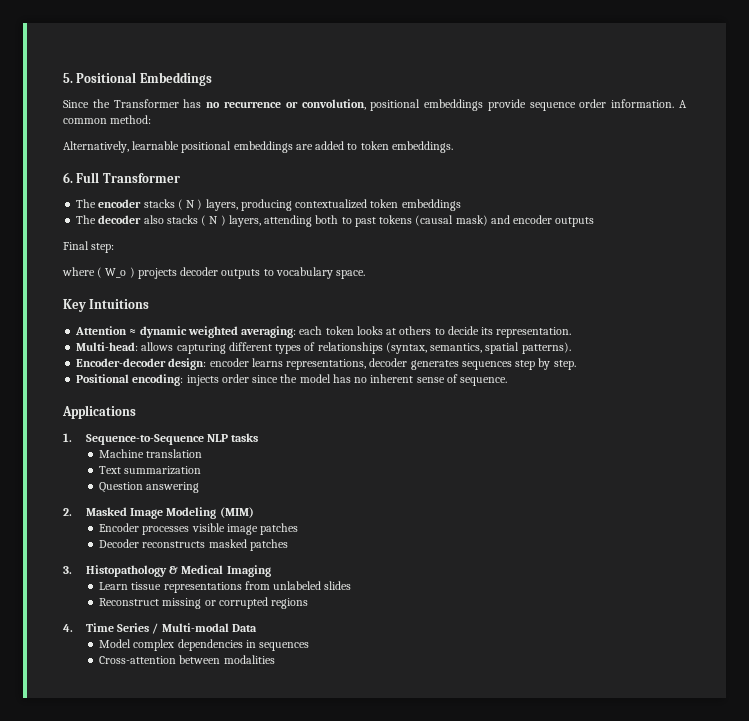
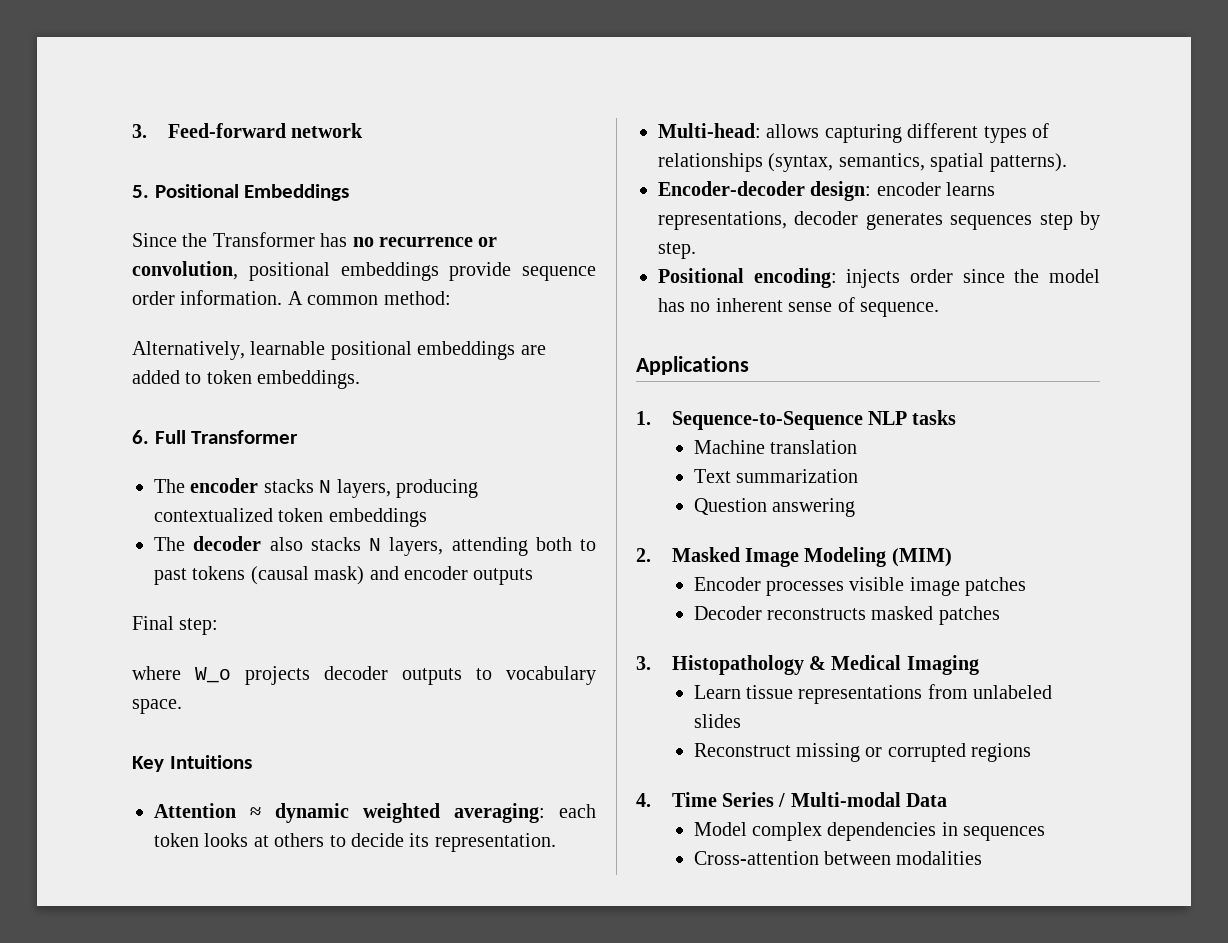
+ 3. Feed-forward network
- The encoder stacks ( N ) layers, producing contextualized token embeddings
+ The encoder stacks N layers, producing contextualized token embeddings
- The decoder also stacks ( N ) layers, attending both to past tokens (causal mask) and encoder outputs
+ The decoder also stacks N layers, attending both to past tokens (causal mask) and encoder outputs
- where ( W_o ) projects decoder outputs to vocabulary space.
+ where W_o projects decoder outputs to vocabulary space.

